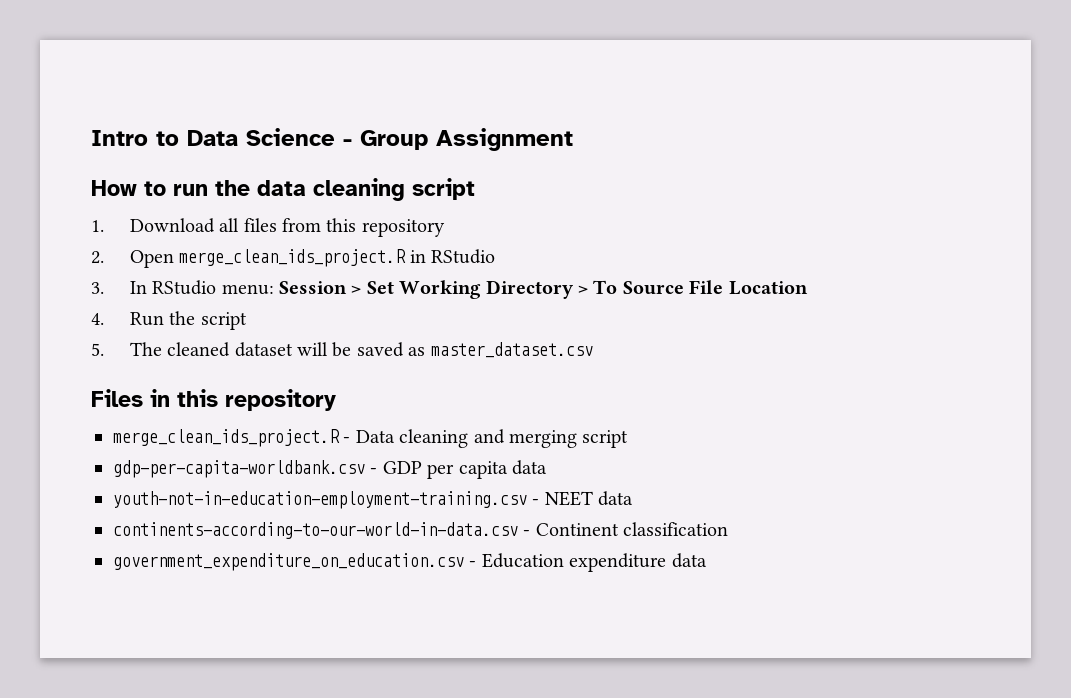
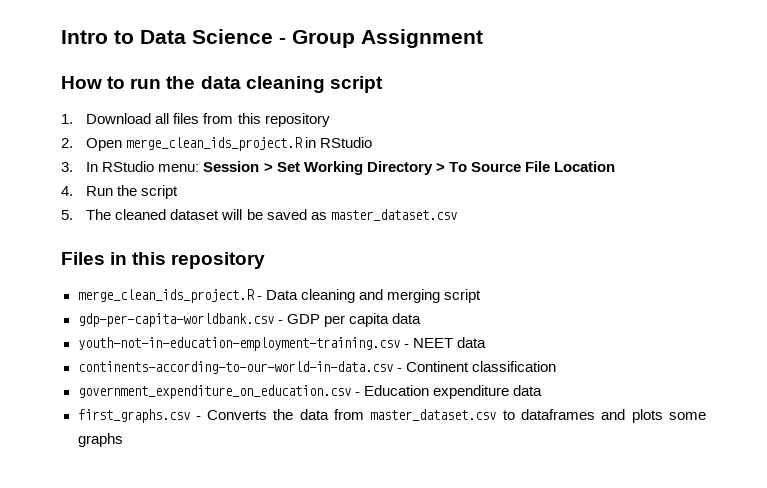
+ first_graphs.csv - Converts the data from master_dataset.csv to dataframes and plots some graphs

